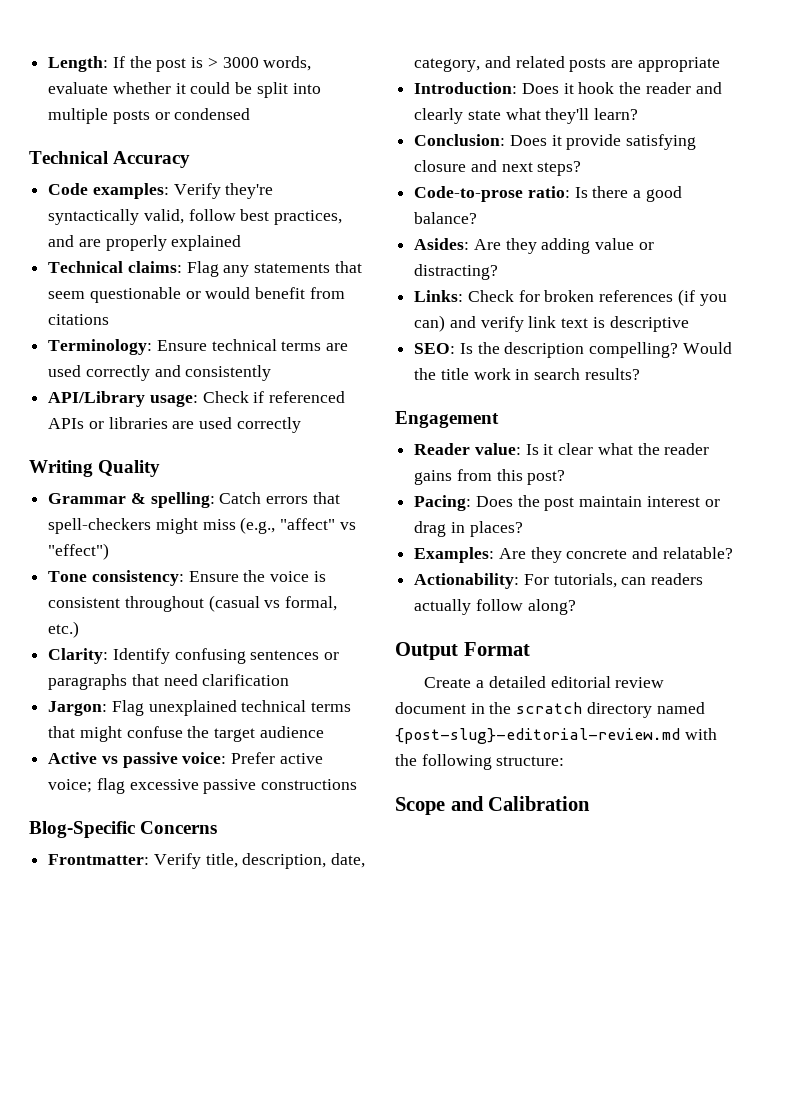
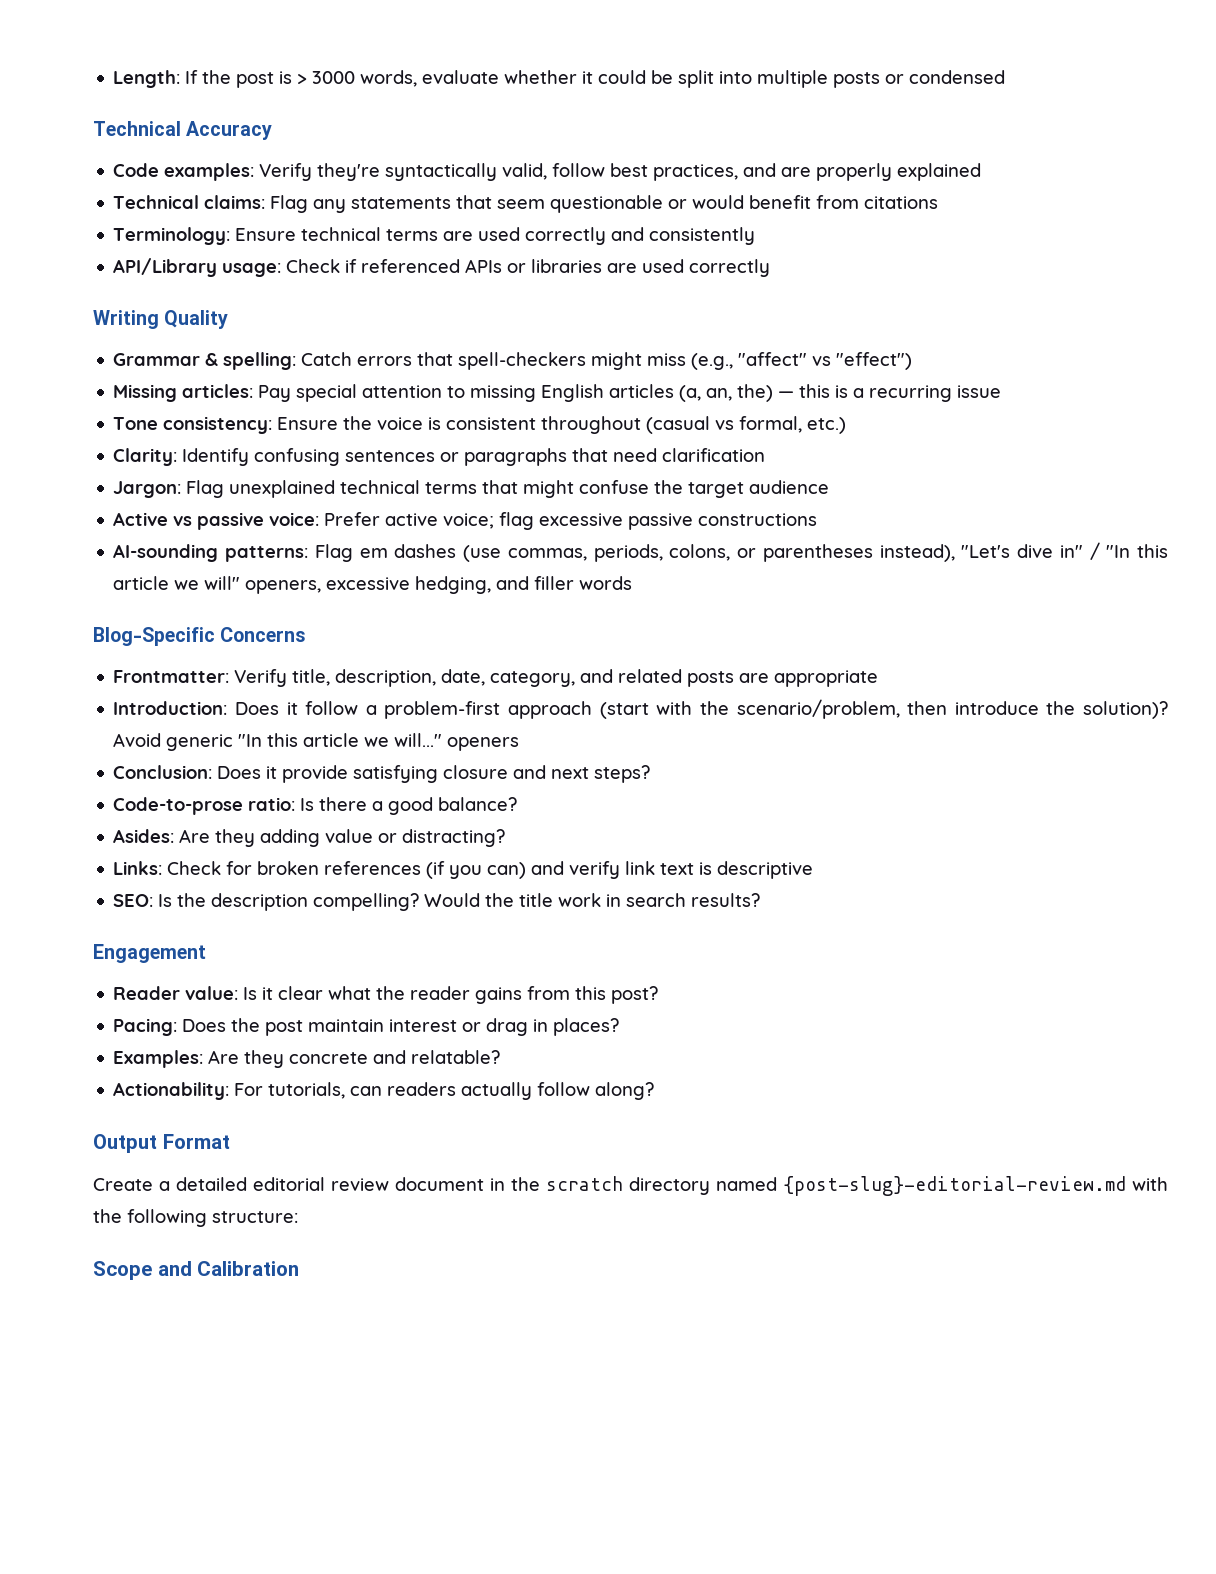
+ Missing articles: Pay special attention to missing English articles (a, an, the) — this is a recurring issue
+ AI-sounding patterns: Flag em dashes (use commas, periods, colons, or parentheses instead), "Let's dive in" / "In this article we will" openers, excessive hedging, and filler words
- Introduction: Does it hook the reader and clearly state what they'll learn?
+ Introduction: Does it follow a problem-first approach (start with the scenario/problem, then introduce the solution)? Avoid generic "In this article we will..." openers

